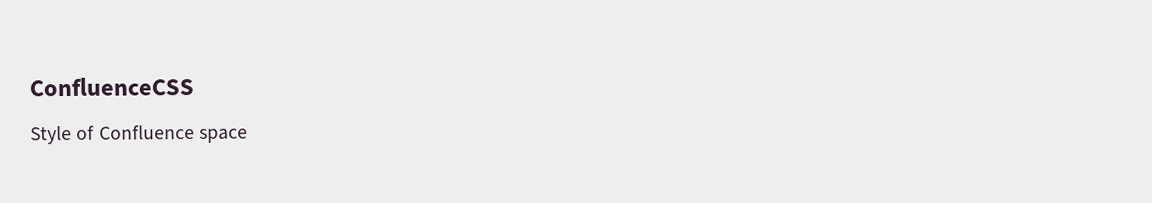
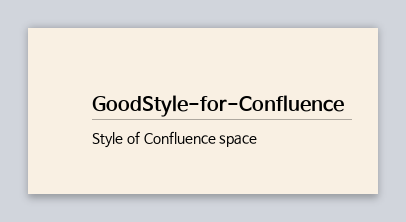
- ConfluenceCSS
+ GoodStyle-for-Confluence

